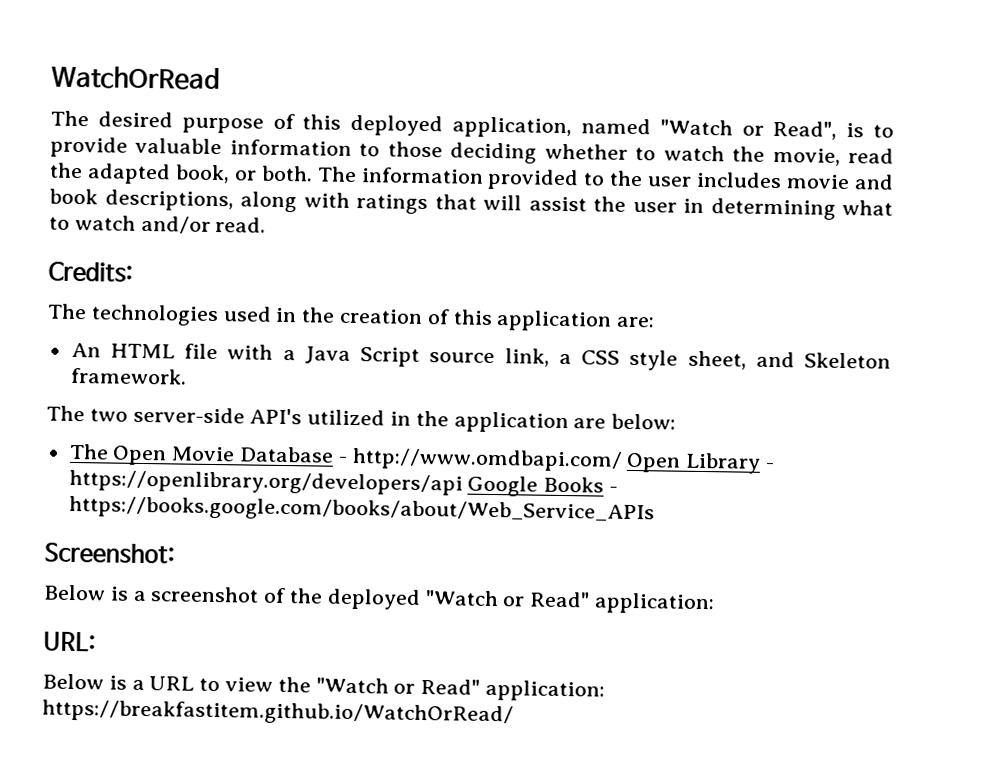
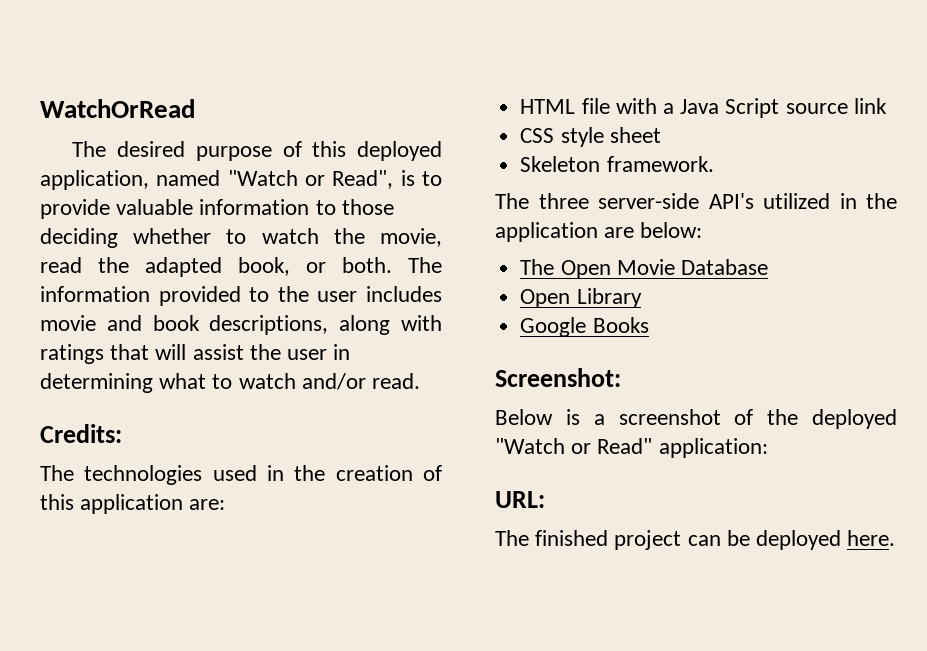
- An HTML file with a Java Script source link, a CSS style sheet, and Skeleton framework.
+ HTML file with a Java Script source link
+ CSS style sheet
+ Skeleton framework.
- The two server-side API's utilized in the application are below:
+ The three server-side API's utilized in the application are below:
- The Open Movie Database - http://www.omdbapi.com/ Open Library - https://openlibrary.org/developers/api Google Books - https://books.google.com/books/about/Web_Service_APIs
+ The Open Movie Database
+ Open Library
+ Google Books
- Below is a URL to view the "Watch or Read" application: https://breakfastitem.github.io/WatchOrRead/
+ The finished project can be deployed here.

